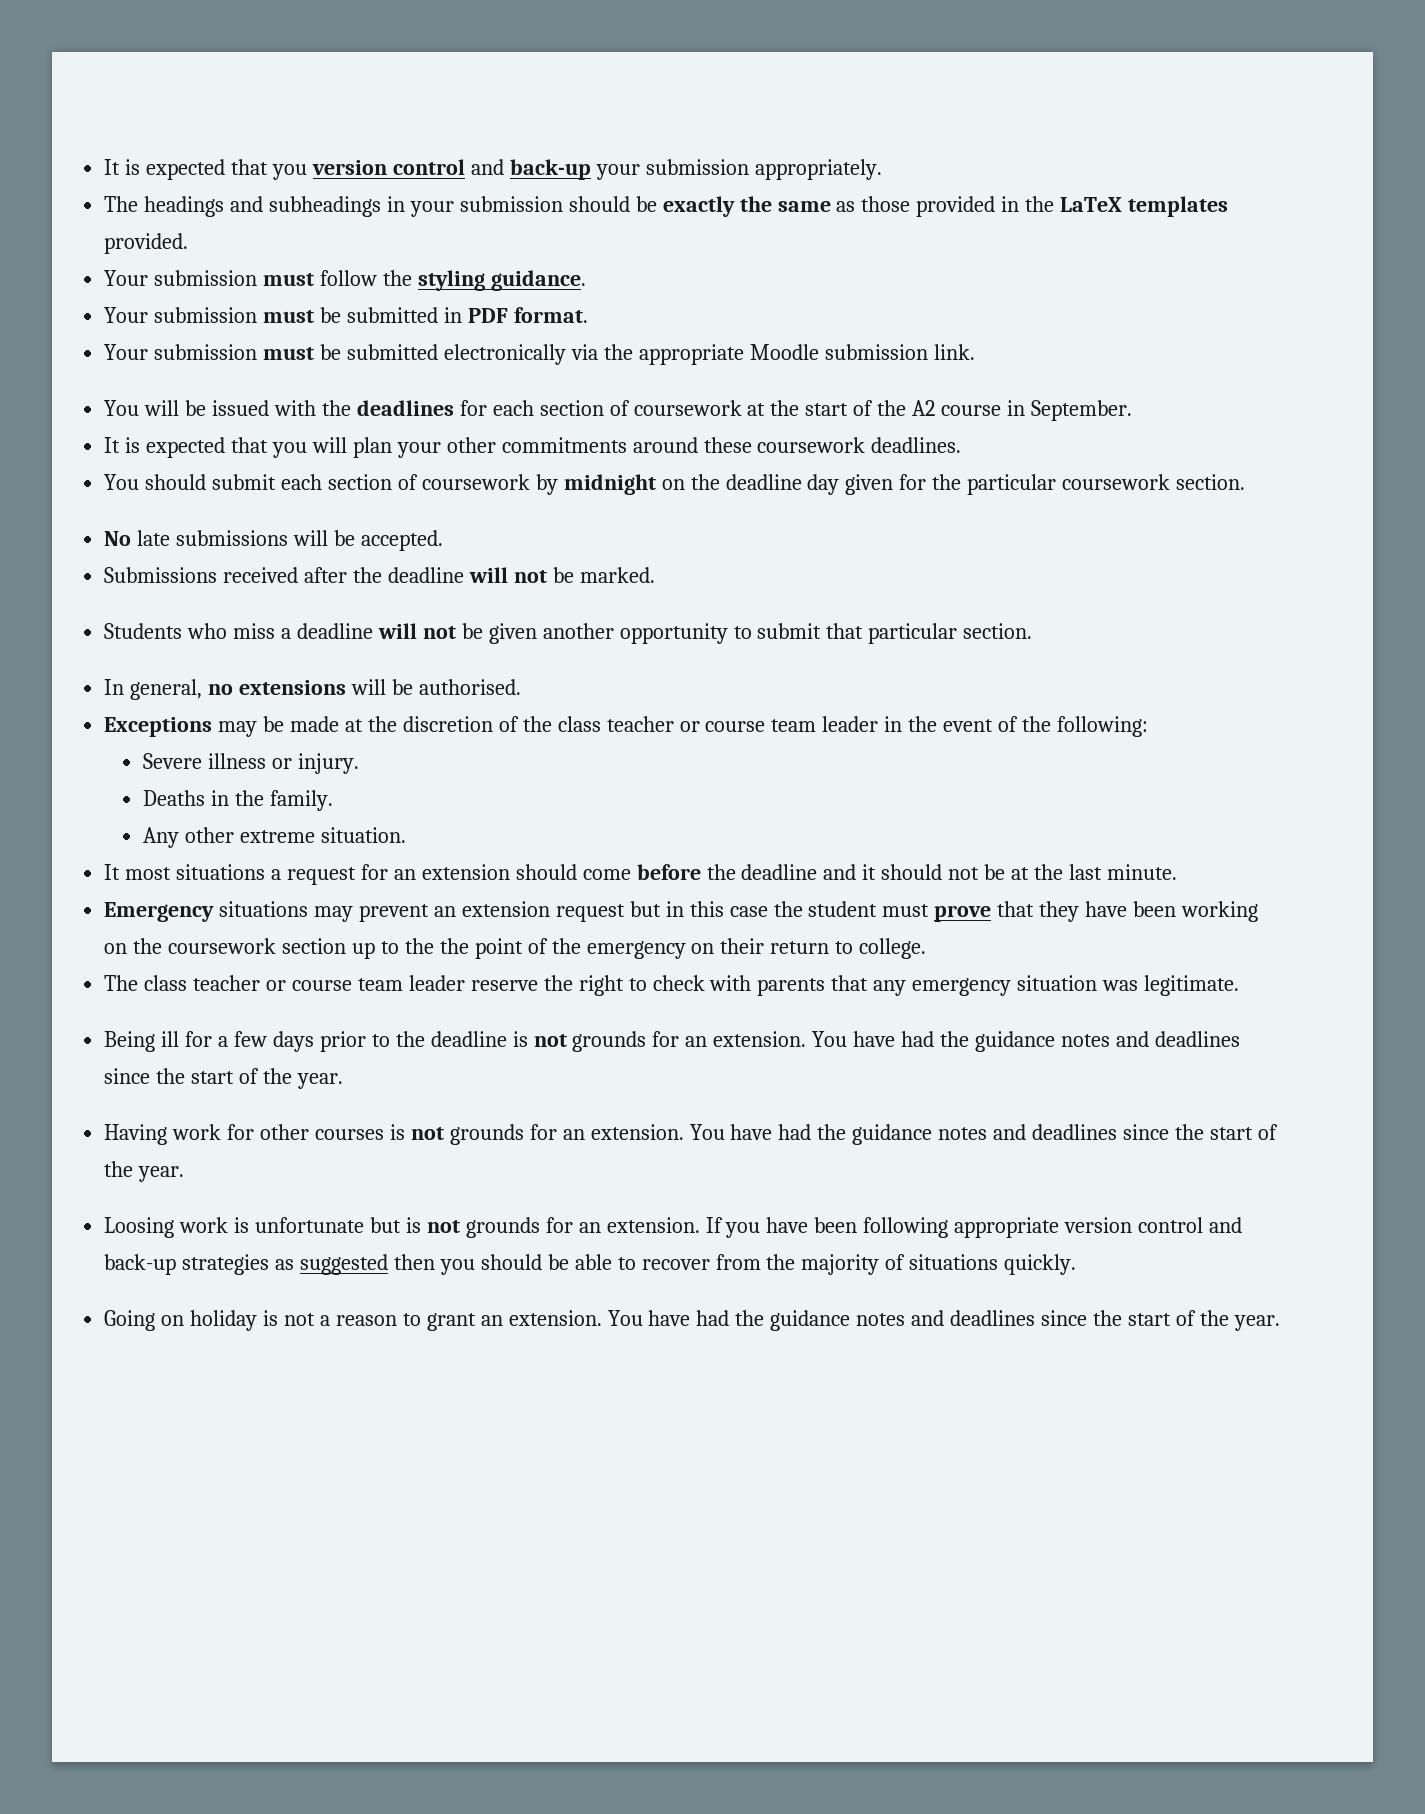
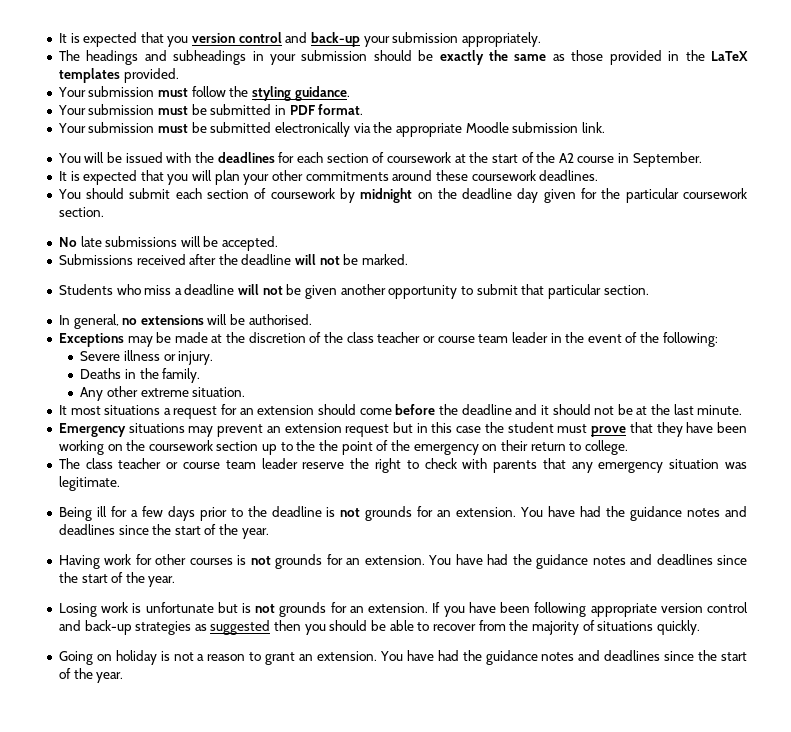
- Loosing work is unfortunate but is not grounds for an extension.
+ Losing work is unfortunate but is not grounds for an extension.

